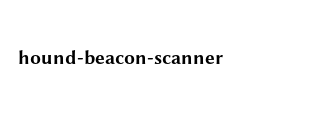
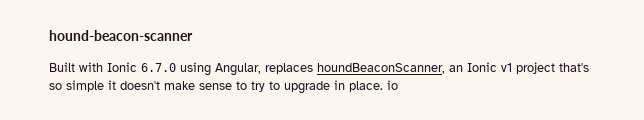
+ Built with Ionic 6.7.0 using Angular, replaces houndBeaconScanner, an Ionic v1 project that's so simple it doesn't make sense to try to upgrade in place. io

